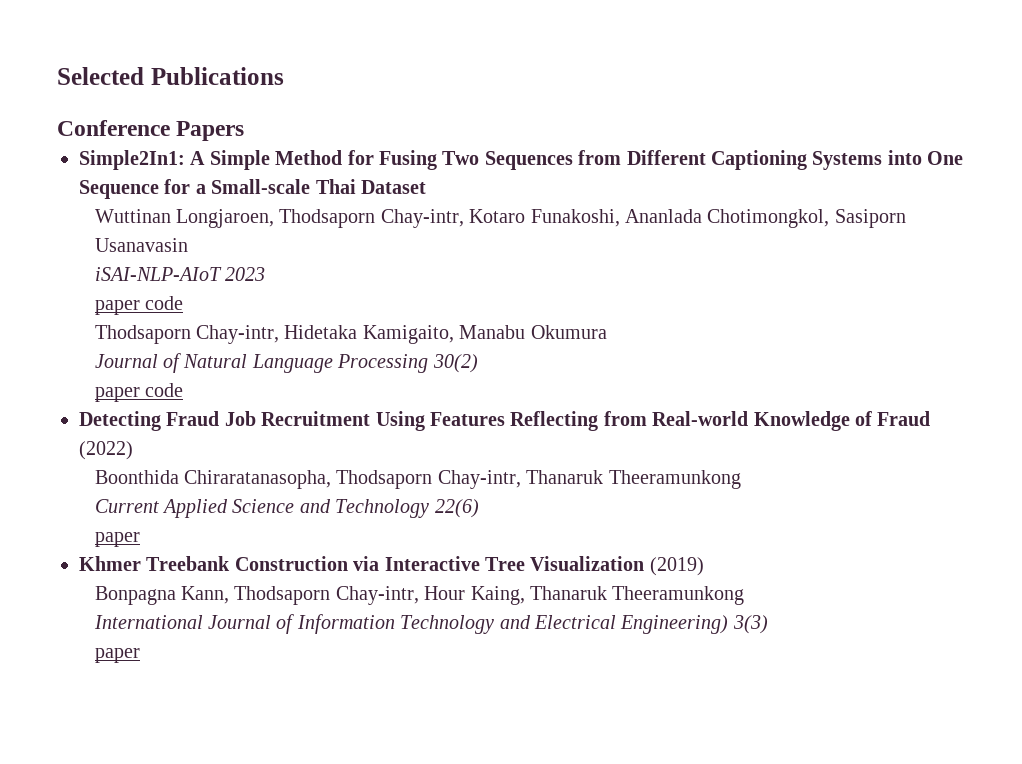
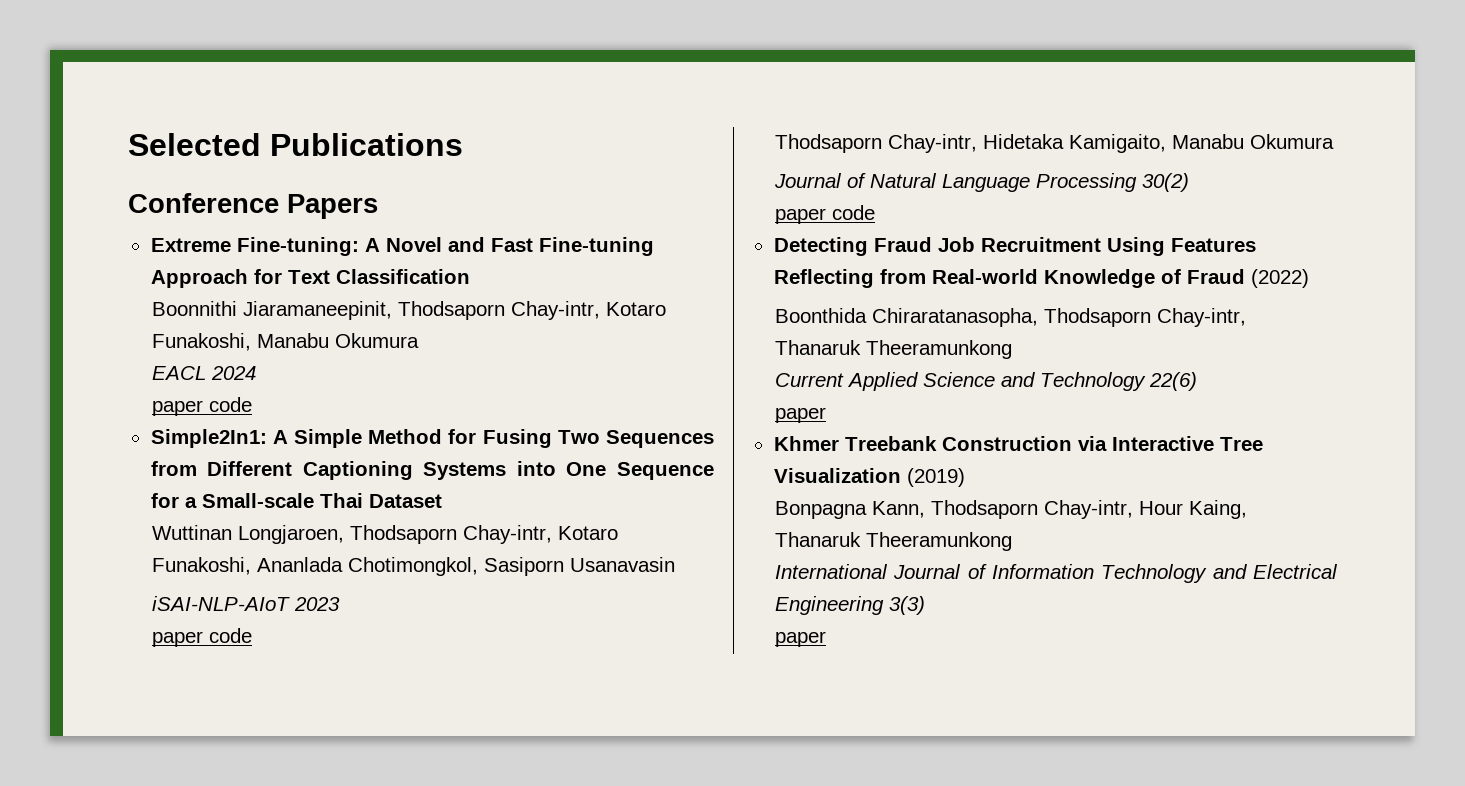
+ Extreme Fine-tuning: A Novel and Fast Fine-tuning Approach for Text Classification
+ Boonnithi Jiaramaneepinit, Thodsaporn Chay-intr, Kotaro Funakoshi, Manabu Okumura
+ EACL 2024
+ paper code
- International Journal of Information Technology and Electrical Engineering) 3(3)
+ International Journal of Information Technology and Electrical Engineering 3(3)

